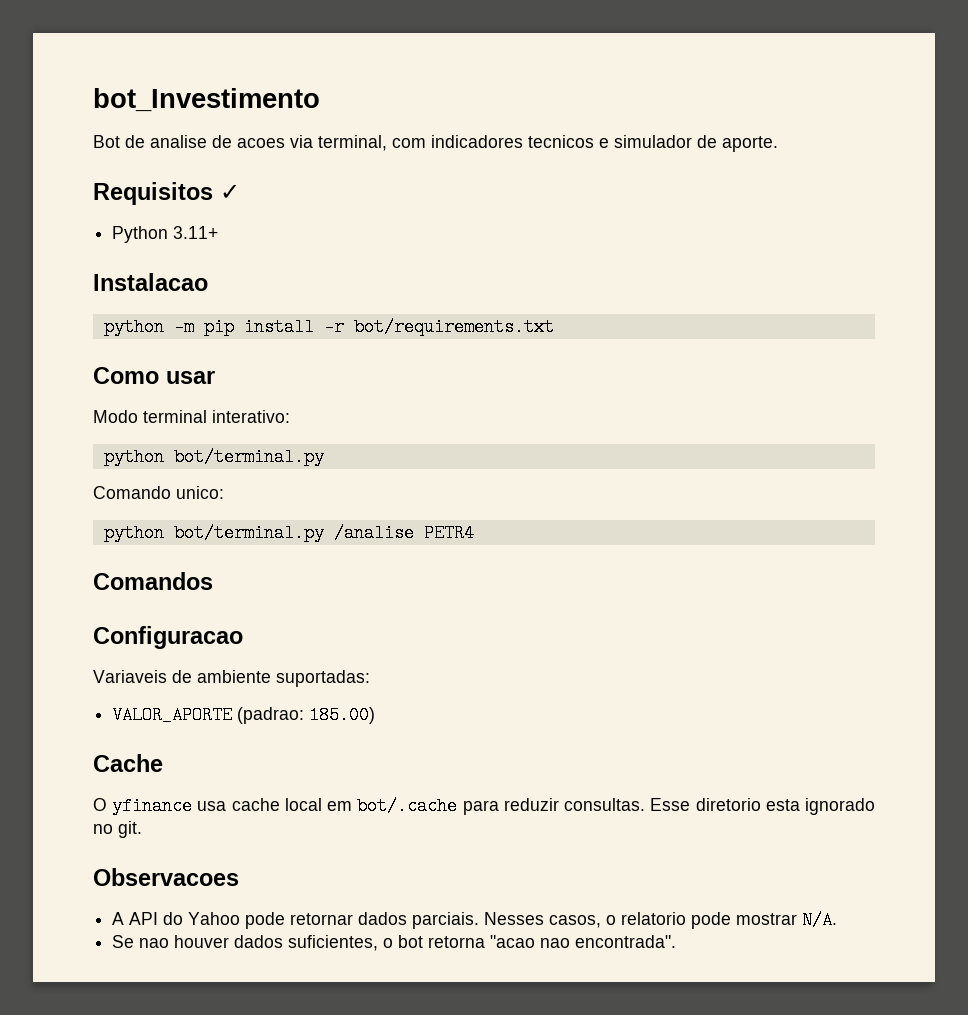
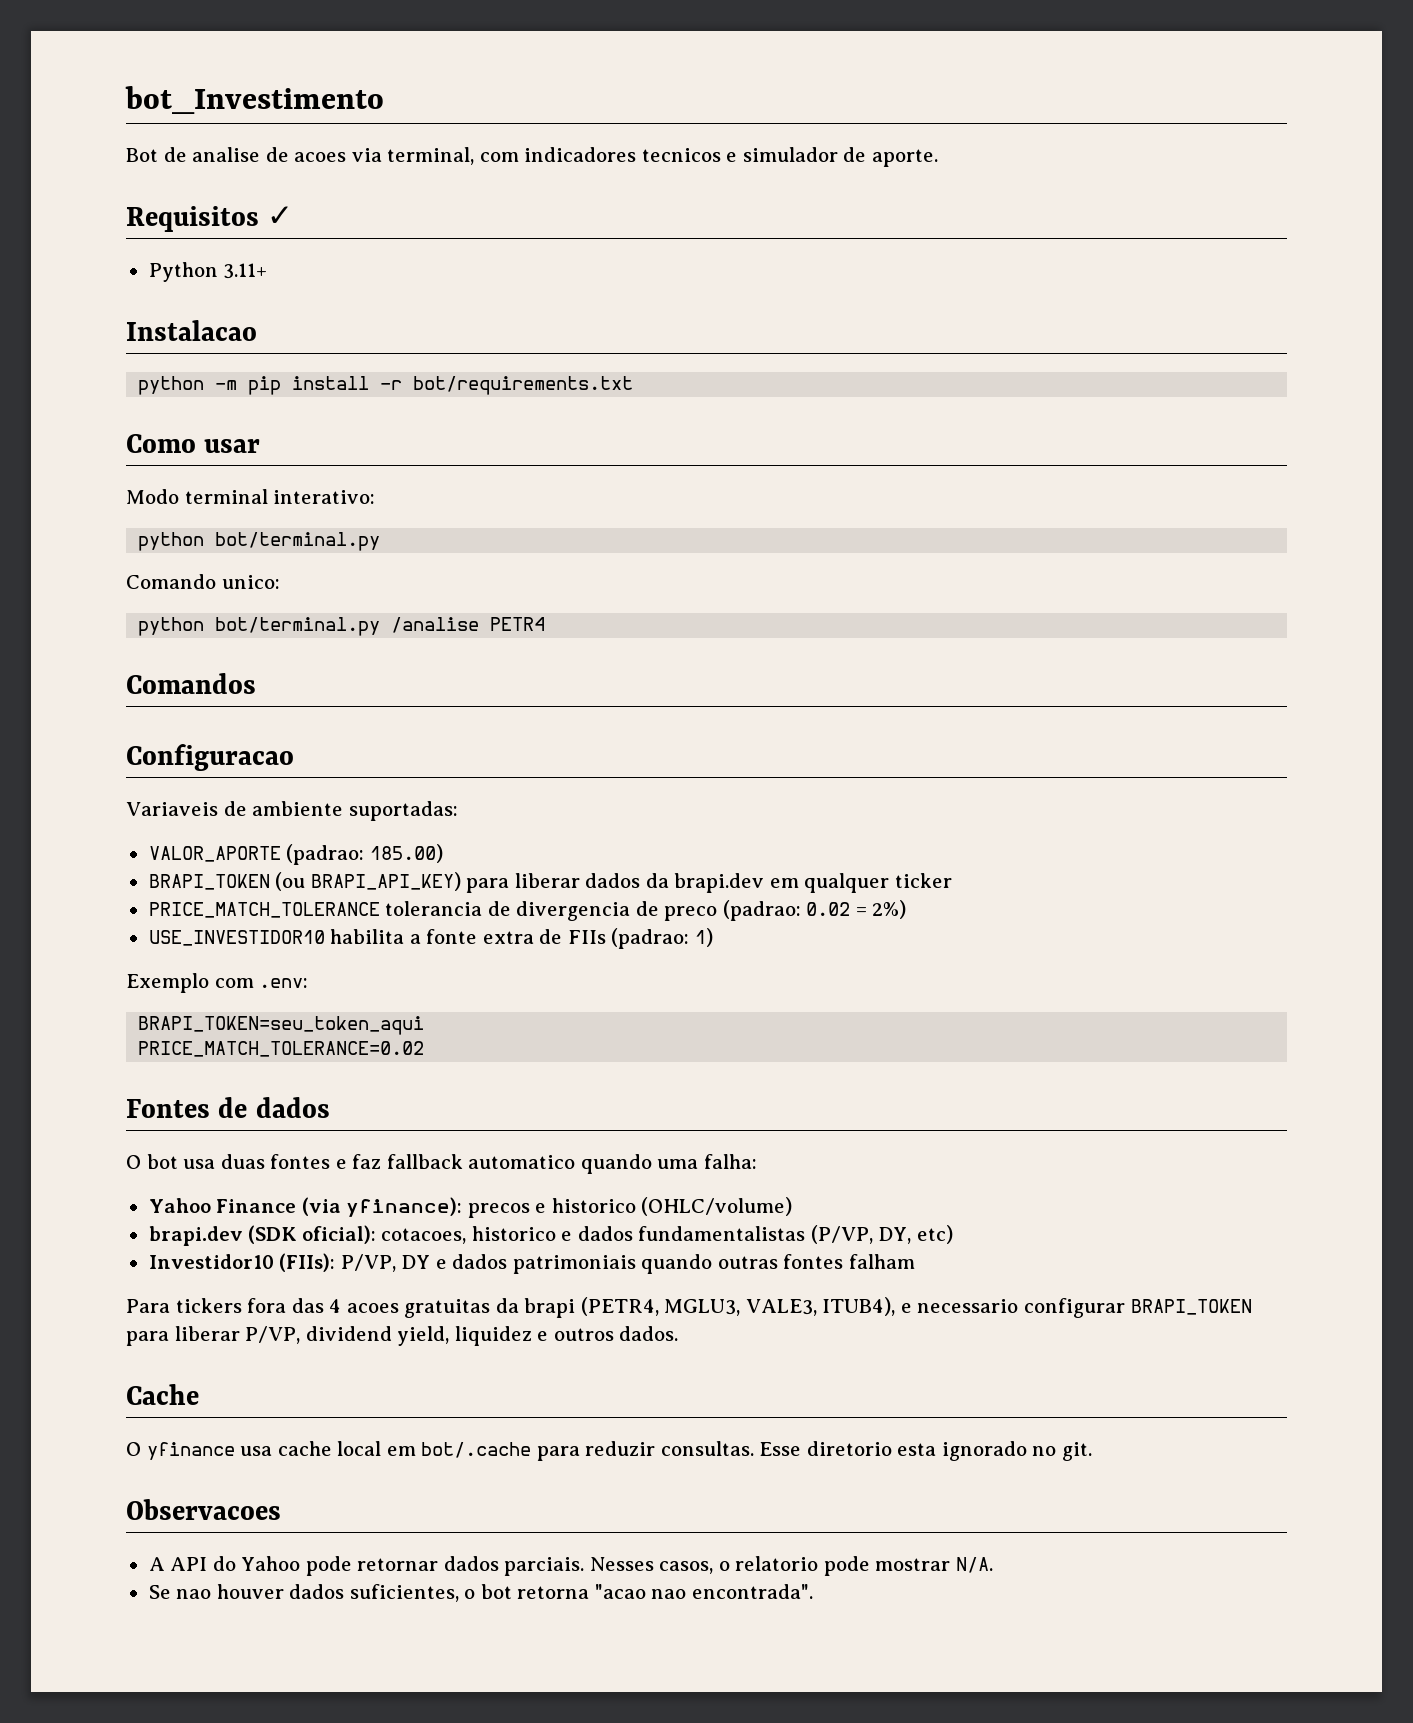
+ BRAPI_TOKEN (ou BRAPI_API_KEY) para liberar dados da brapi.dev em qualquer ticker
+ PRICE_MATCH_TOLERANCE tolerancia de divergencia de preco (padrao: 0.02 = 2%)
+ USE_INVESTIDOR10 habilita a fonte extra de FIIs (padrao: 1)
+ Exemplo com .env:
+ BRAPI_TOKEN=seu_token_aqui
+ PRICE_MATCH_TOLERANCE=0.02
+ Fontes de dados
+ O bot usa duas fontes e faz fallback automatico quando uma falha:
+ Yahoo Finance (via yfinance): precos e historico (OHLC/volume)
+ brapi.dev (SDK oficial): cotacoes, historico e dados fundamentalistas (P/VP, DY, etc)
+ Investidor10 (FIIs): P/VP, DY e dados patrimoniais quando outras fontes falham
+ Para tickers fora das 4 acoes gratuitas da brapi (PETR4, MGLU3, VALE3, ITUB4), e necessario configurar BRAPI_TOKEN para liberar P/VP, dividend yield, liquidez e outros dados.

